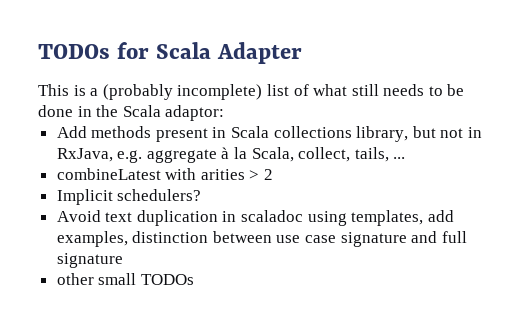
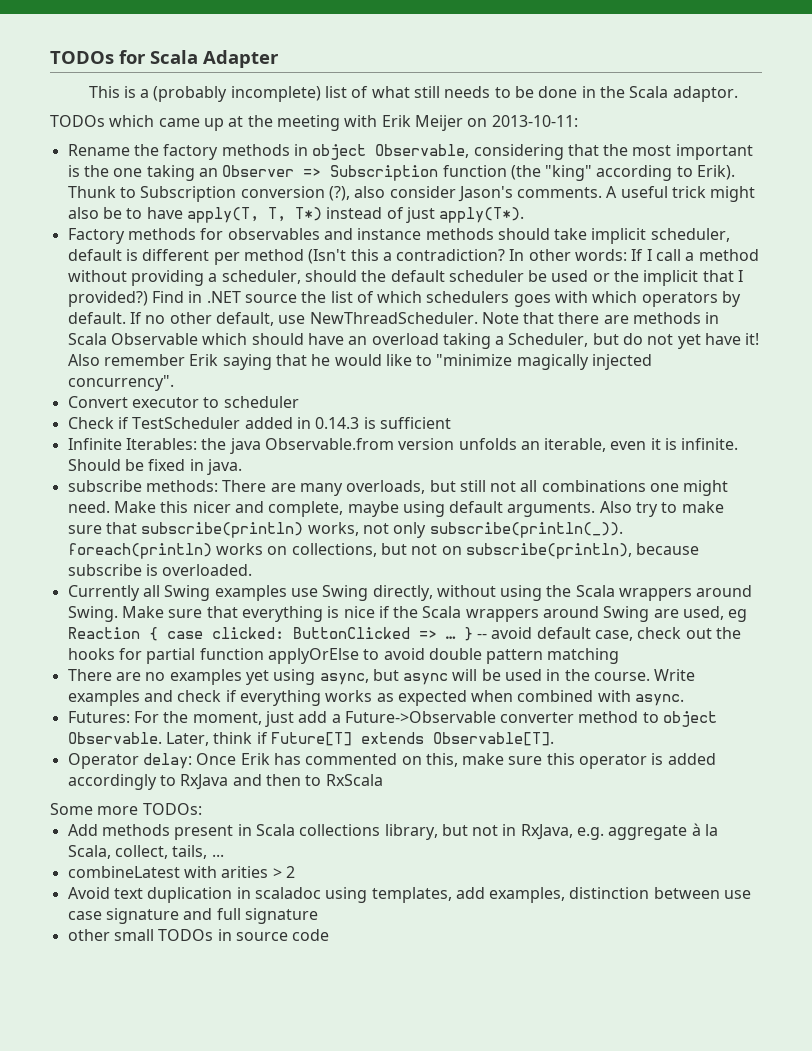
- This is a (probably incomplete) list of what still needs to be done in the Scala adaptor:
+ This is a (probably incomplete) list of what still needs to be done in the Scala adaptor.
+ TODOs which came up at the meeting with Erik Meijer on 2013-10-11:
+ Rename the factory methods in object Observable, considering that the most important is the one taking an Observer => Subscription function (the "king" according to Erik). Thunk to Subscription conversion (?), also consider Jason's comments. A useful trick might also be to have apply(T, T, T*) instead of just apply(T*).
+ Factory methods for observables and instance methods should take implicit scheduler, default is different per method (Isn't this a contradiction? In other words: If I call a method without providing a scheduler, should the default scheduler be used or the implicit that I provided?) Find in .NET source the list of which schedulers goes with which operators by default. If no other default, use NewThreadScheduler. Note that there are methods in Scala Observable which should have an overload taking a Scheduler, but do not yet have it! Also remember Erik saying that he would like to "minimize magically injected concurrency".
+ Convert executor to scheduler
+ Check if TestScheduler added in 0.14.3 is sufficient
+ Infinite Iterables: the java Observable.from version unfolds an iterable, even it is infinite. Should be fixed in java.
+ subscribe methods: There are many overloads, but still not all combinations one might need. Make this nicer and complete, maybe using default arguments. Also try to make sure that subscribe(println) works, not only subscribe(println(_)). foreach(println) works on collections, but not on subscribe(println), because subscribe is overloaded.
+ Currently all Swing examples use Swing directly, without using the Scala wrappers around Swing. Make sure that everything is nice if the Scala wrappers around Swing are used, eg Reaction { case clicked: ButtonClicked => … } -- avoid default case, check out the hooks for partial function applyOrElse to avoid double pattern matching
+ There are no examples yet using async, but async will be used in the course. Write examples and check if everything works as expected when combined with async.
+ Futures: For the moment, just add a Future->Observable converter method to object Observable. Later, think if Future[T] extends Observable[T].
+ Operator delay: Once Erik has commented on this, make sure this operator is added accordingly to RxJava and then to RxScala
+ Some more TODOs:
- Implicit schedulers?
- other small TODOs
+ other small TODOs in source code

